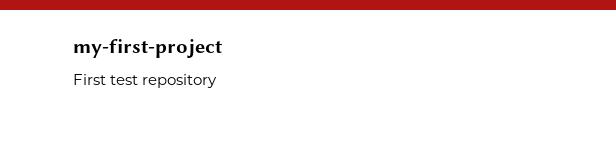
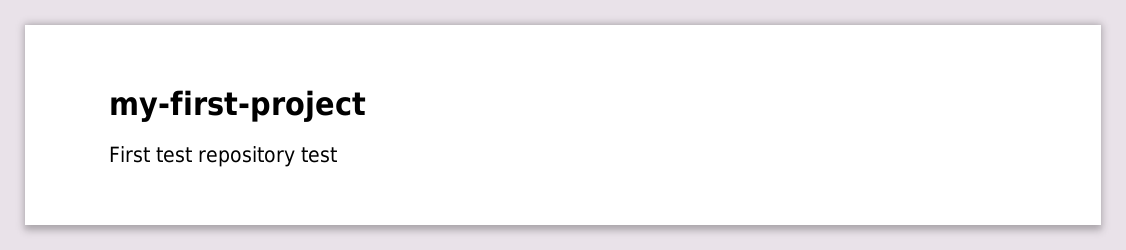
- First test repository
+ First test repository test

